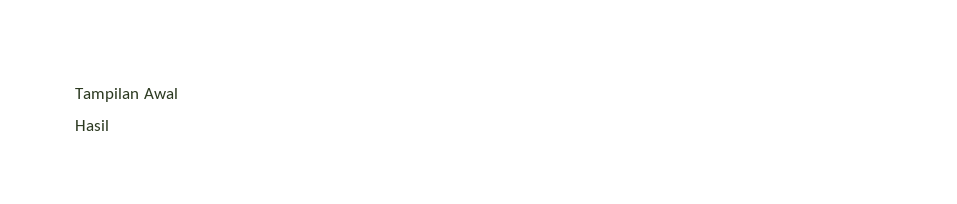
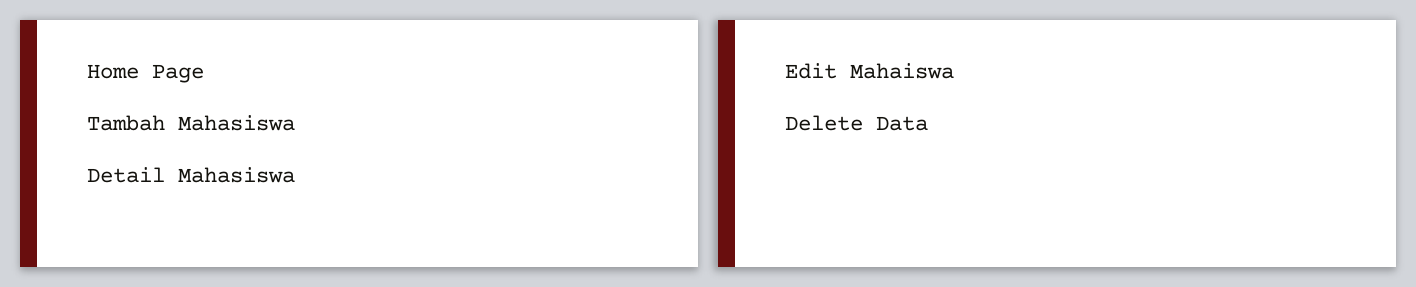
- Tampilan Awal
- Hasil
+ Home Page
+ Tambah Mahasiswa
+ Detail Mahasiswa
+ Edit Mahaiswa
+ Delete Data

